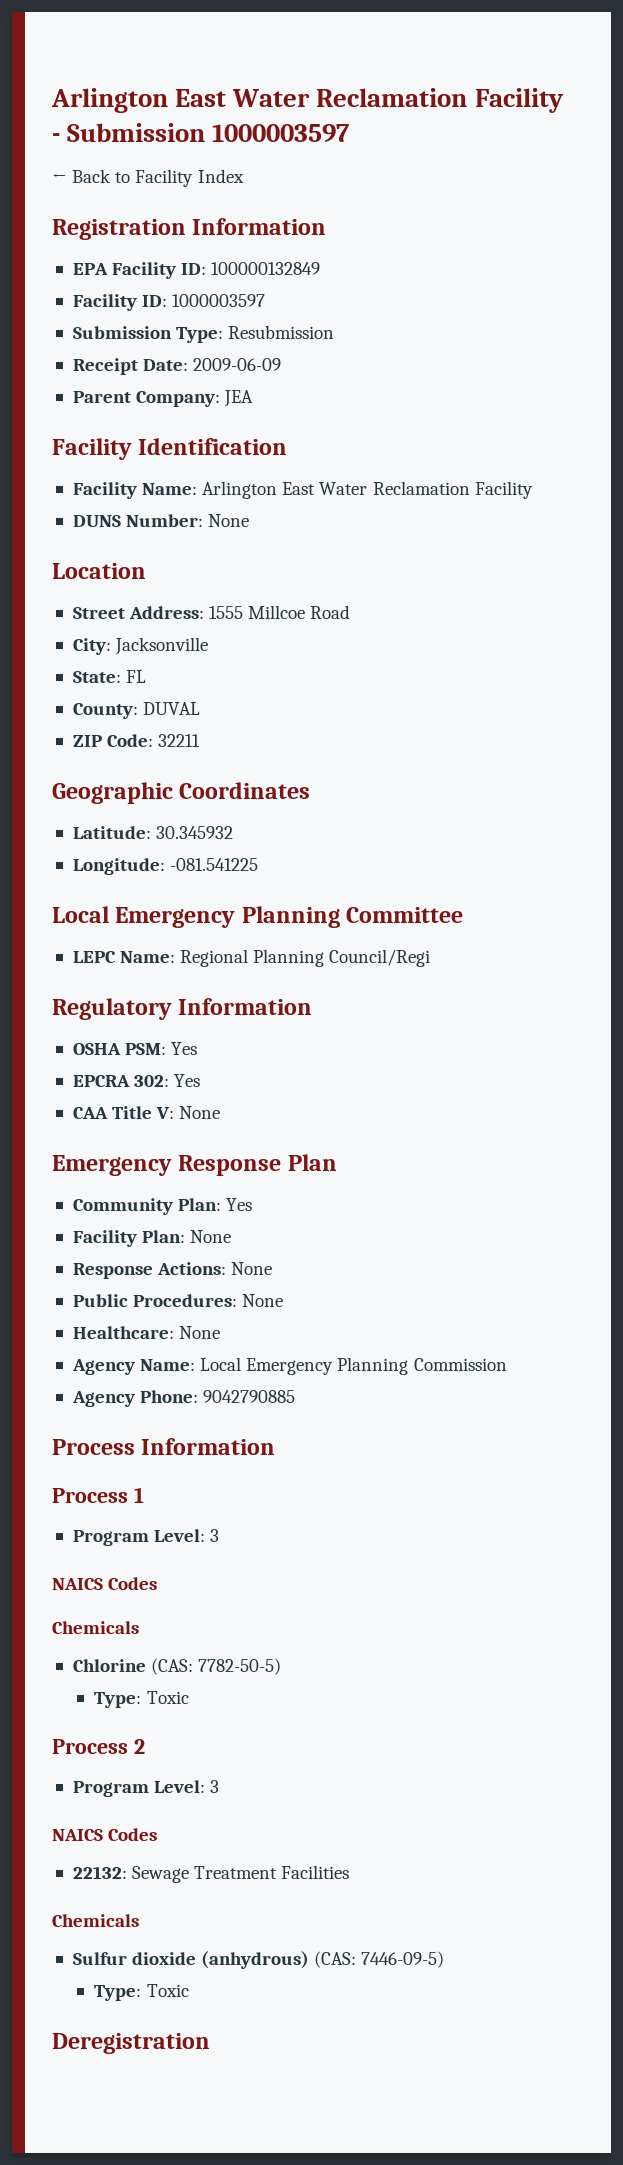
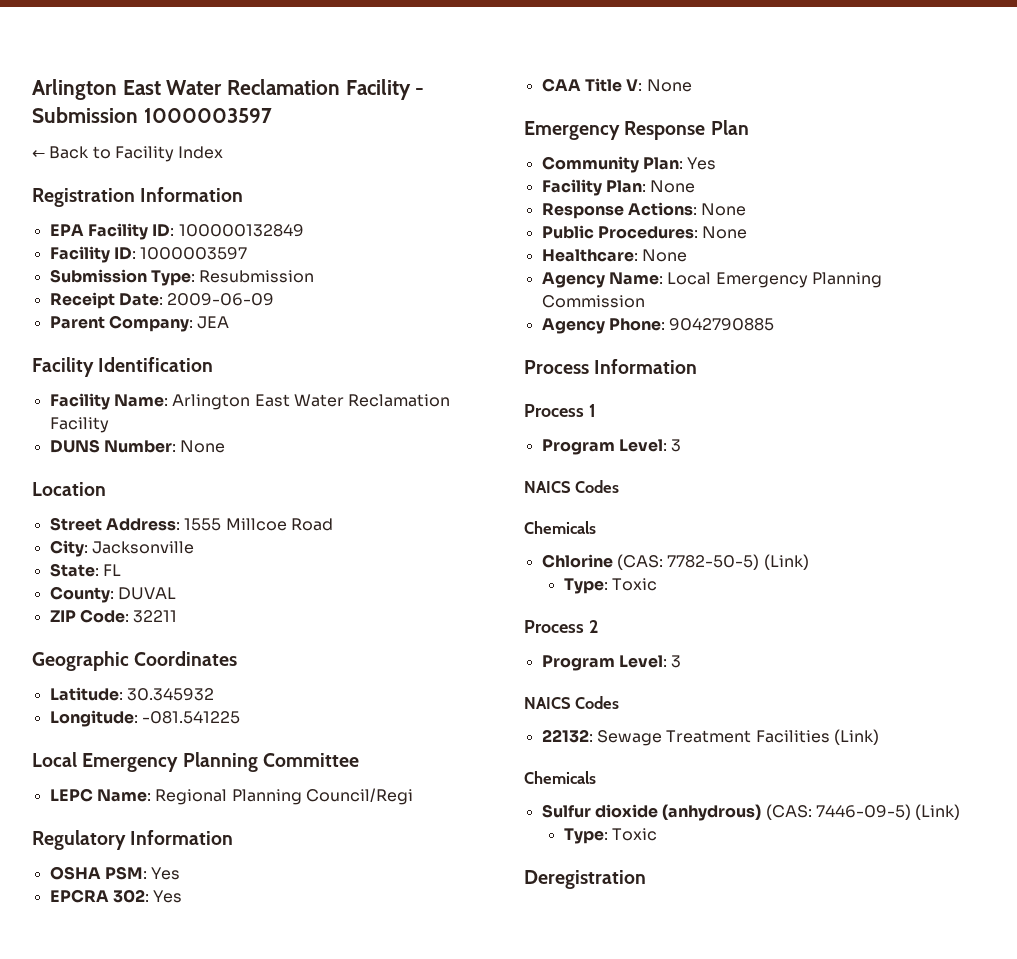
- Chlorine (CAS: 7782-50-5)
+ Chlorine (CAS: 7782-50-5) (Link)
- 22132: Sewage Treatment Facilities
+ 22132: Sewage Treatment Facilities (Link)
- Sulfur dioxide (anhydrous) (CAS: 7446-09-5)
+ Sulfur dioxide (anhydrous) (CAS: 7446-09-5) (Link)

